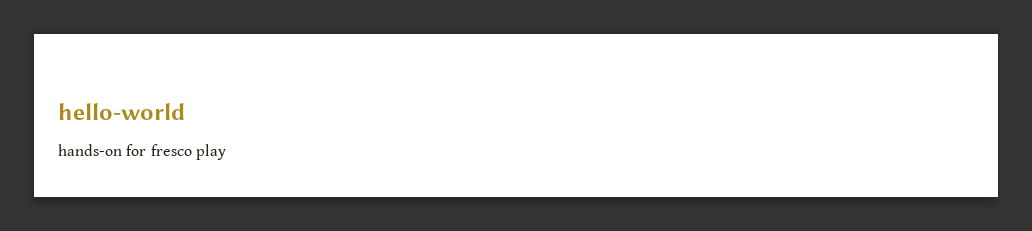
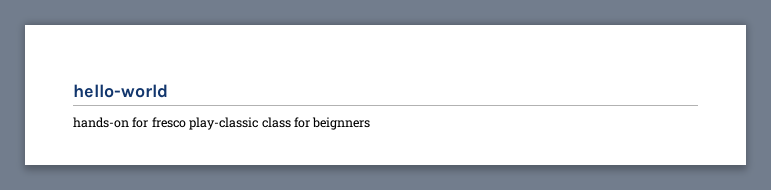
- hands-on for fresco play
+ hands-on for fresco play-classic class for beignners

